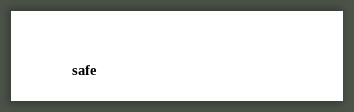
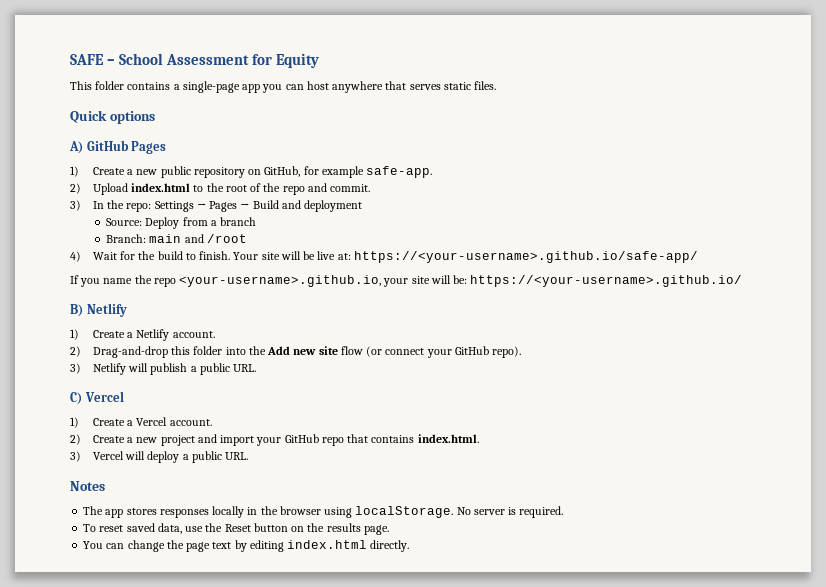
- safe
+ SAFE – School Assessment for Equity
+ This folder contains a single-page app you can host anywhere that serves static files.
+ Quick options
+ A) GitHub Pages
+ 1) Create a new public repository on GitHub, for example safe-app.
+ 2) Upload index.html to the root of the repo and commit.
+ 3) In the repo: Settings → Pages → Build and deployment
+ Source: Deploy from a branch
+ Branch: main and /root
+ 4) Wait for the build to finish. Your site will be live at: https://<your-username>.github.io/safe-app/
+ If you name the repo <your-username>.github.io, your site will be: https://<your-username>.github.io/
+ B) Netlify
+ 1) Create a Netlify account.
+ 2) Drag-and-drop this folder into the Add new site flow (or connect your GitHub repo).
+ 3) Netlify will publish a public URL.
+ C) Vercel
+ 1) Create a Vercel account.
+ 2) Create a new project and import your GitHub repo that contains index.html.
+ 3) Vercel will deploy a public URL.
+ Notes
+ The app stores responses locally in the browser using localStorage. No server is required.
+ To reset saved data, use the Reset button on the results page.
+ You can change the page text by editing index.html directly.

